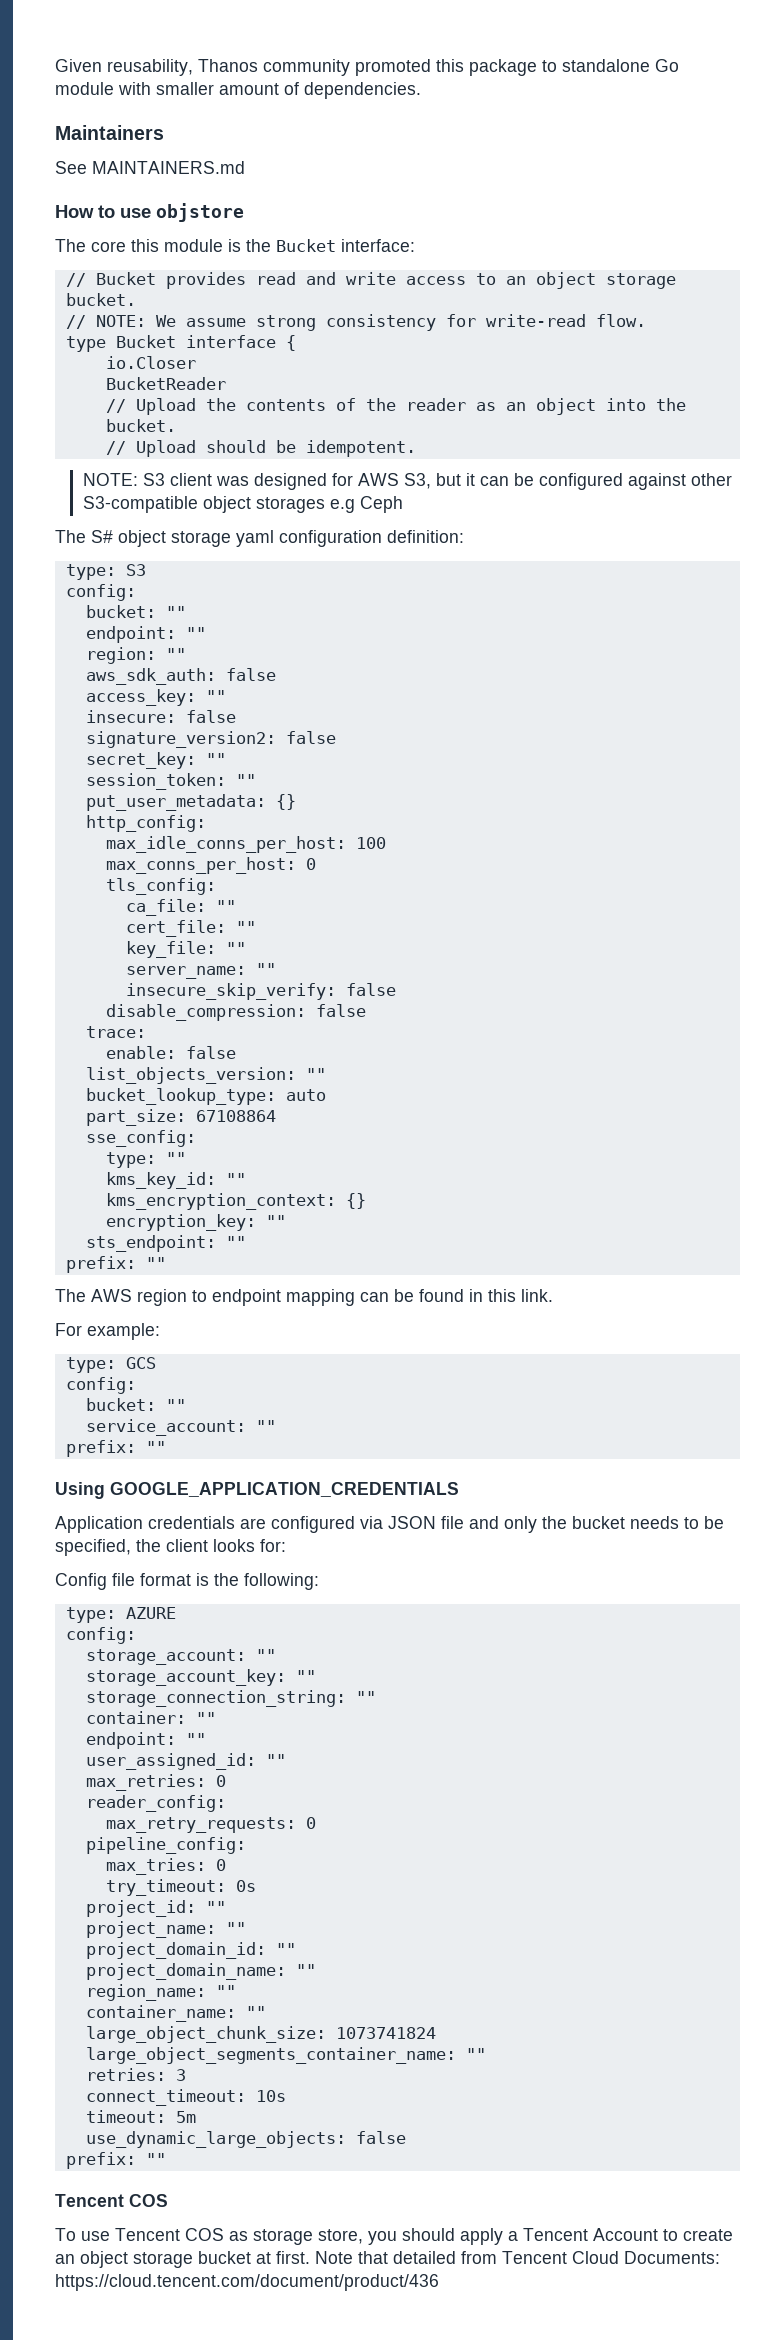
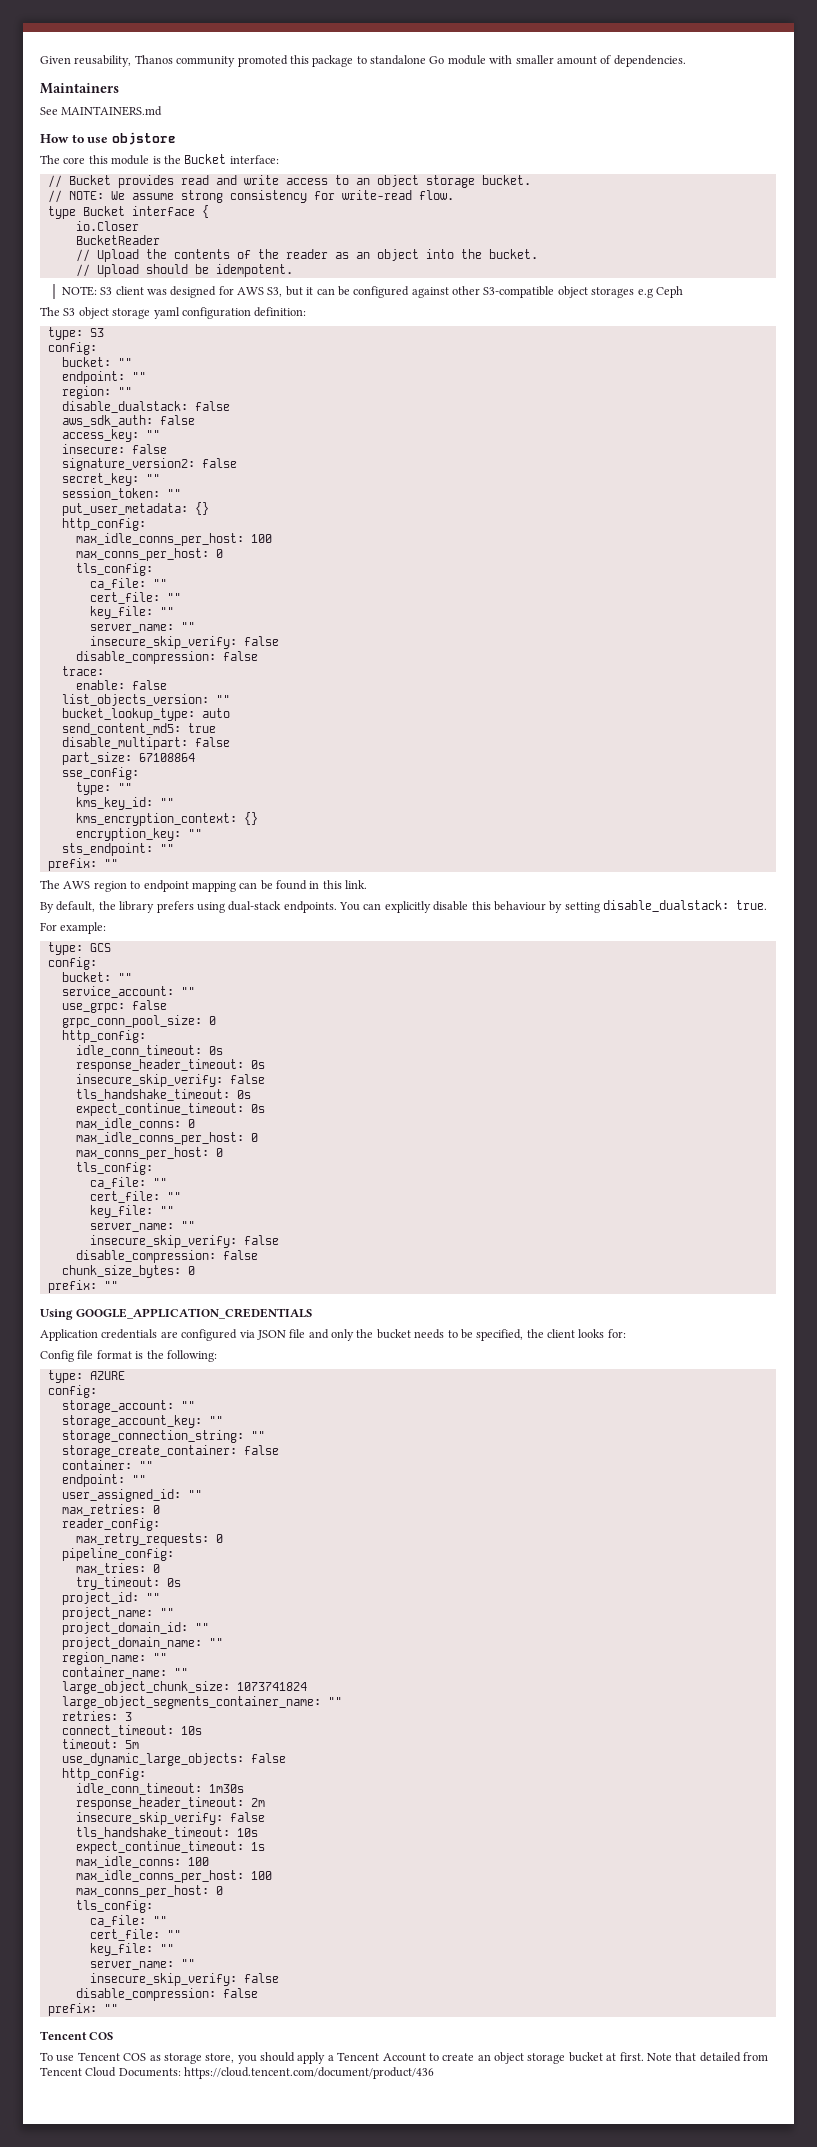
- The S# object storage yaml configuration definition:
+ The S3 object storage yaml configuration definition:
+ disable_dualstack: false
+ send_content_md5: true
+ disable_multipart: false
+ By default, the library prefers using dual-stack endpoints. You can explicitly disable this behaviour by setting disable_dualstack: true.
+ use_grpc: false
+ grpc_conn_pool_size: 0
+ http_config:
+ idle_conn_timeout: 0s
+ response_header_timeout: 0s
+ insecure_skip_verify: false
+ tls_handshake_timeout: 0s
+ expect_continue_timeout: 0s
+ max_idle_conns: 0
+ max_idle_conns_per_host: 0
+ max_conns_per_host: 0
+ tls_config:
+ ca_file: ""
+ cert_file: ""
+ key_file: ""
+ server_name: ""
+ insecure_skip_verify: false
+ disable_compression: false
+ chunk_size_bytes: 0
+ storage_create_container: false
  use_dynamic_large_objects: false
+ http_config:
+ idle_conn_timeout: 1m30s
+ response_header_timeout: 2m
+ insecure_skip_verify: false
+ tls_handshake_timeout: 10s
+ expect_continue_timeout: 1s
+ max_idle_conns: 100
+ max_idle_conns_per_host: 100
+ max_conns_per_host: 0
+ tls_config:
+ ca_file: ""
+ cert_file: ""
+ key_file: ""
+ server_name: ""
+ insecure_skip_verify: false
+ disable_compression: false

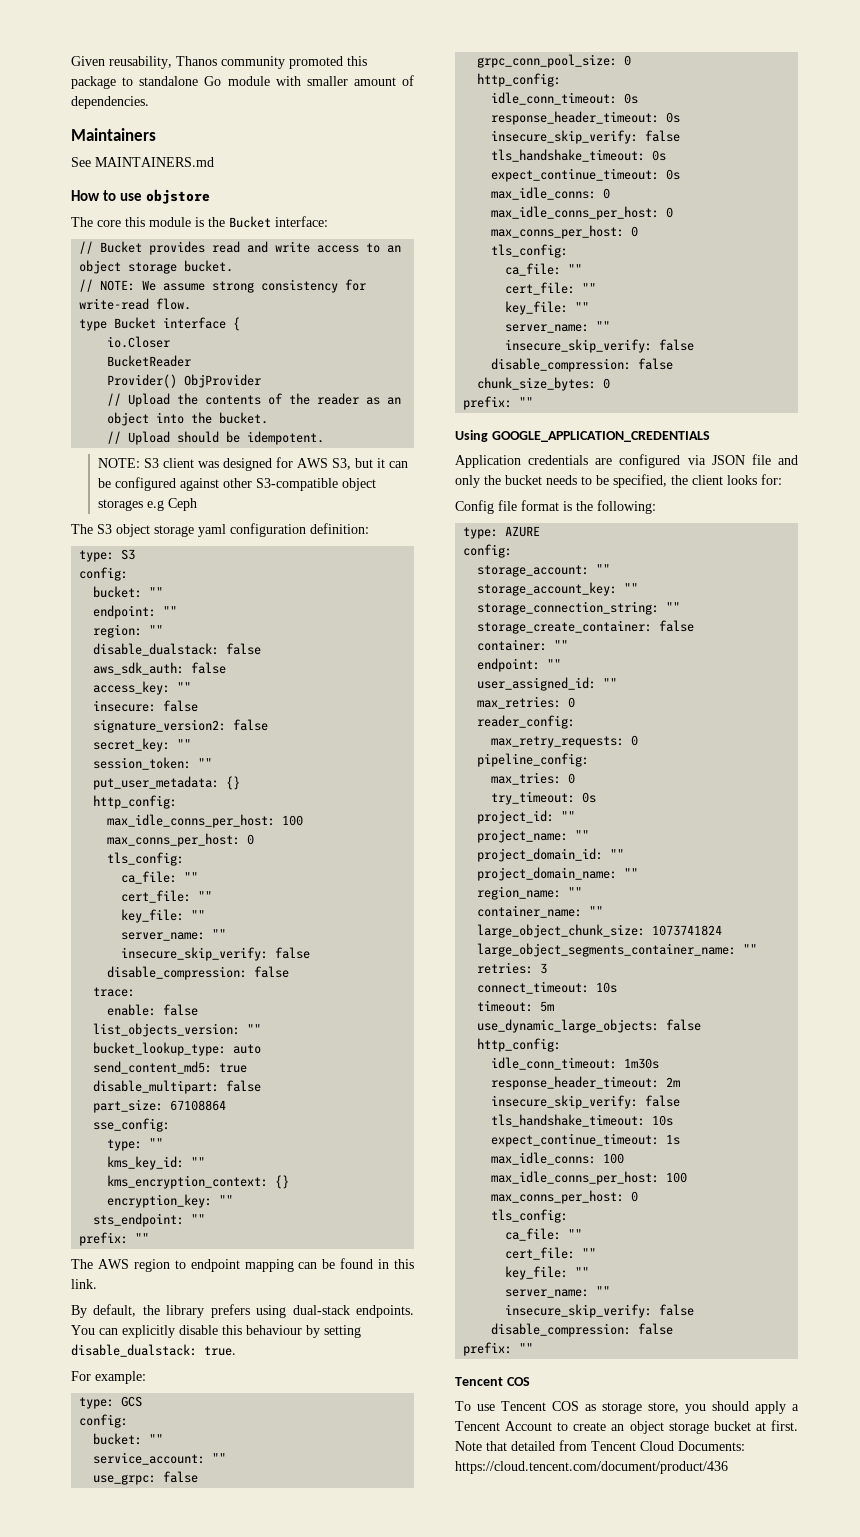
+ Provider() ObjProvider

